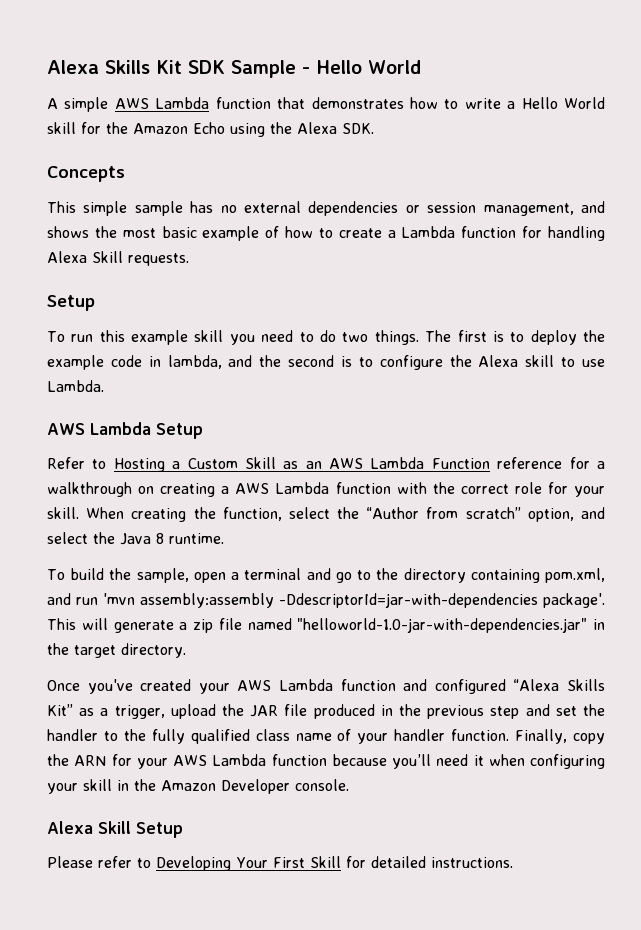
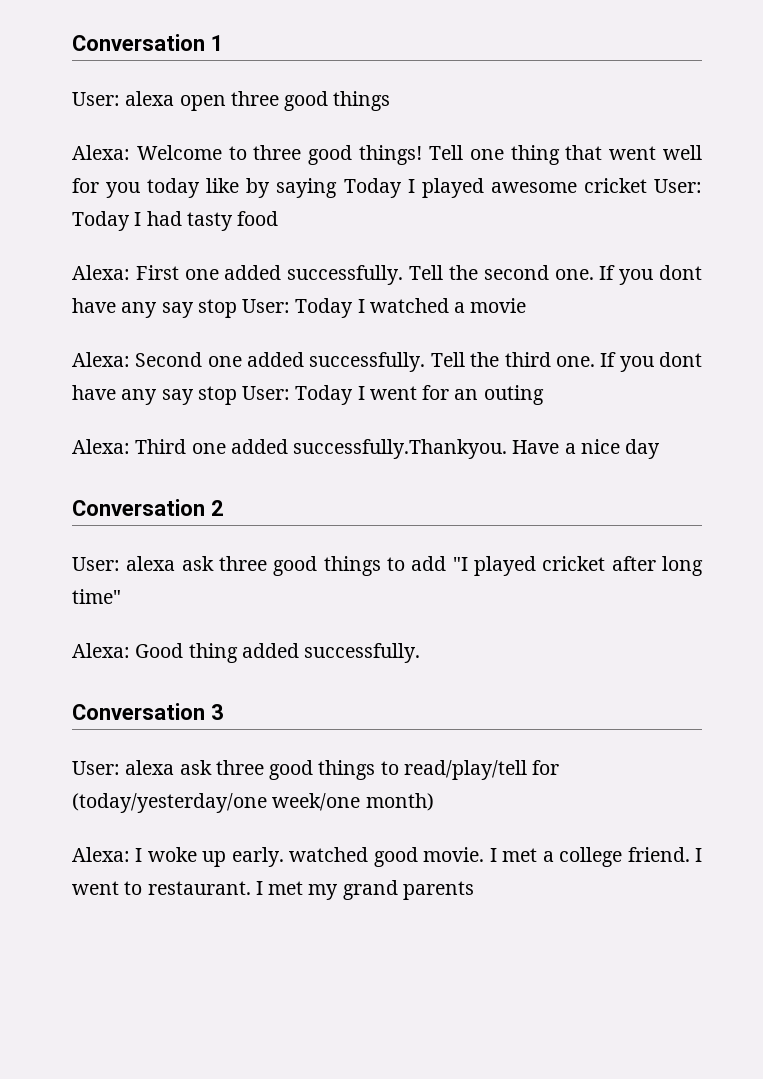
- Alexa Skills Kit SDK Sample - Hello World
- A simple AWS Lambda function that demonstrates how to write a Hello World skill for the Amazon Echo using the Alexa SDK.
- Concepts
- This simple sample has no external dependencies or session management, and shows the most basic example of how to create a Lambda function for handling Alexa Skill requests.
- Setup
- To run this example skill you need to do two things. The first is to deploy the example code in lambda, and the second is to configure the Alexa skill to use Lambda.
- AWS Lambda Setup
- Refer to Hosting a Custom Skill as an AWS Lambda Function reference for a walkthrough on creating a AWS Lambda function with the correct role for your skill. When creating the function, select the “Author from scratch” option, and select the Java 8 runtime.
- To build the sample, open a terminal and go to the directory containing pom.xml, and run 'mvn assembly:assembly -DdescriptorId=jar-with-dependencies package'. This will generate a zip file named "helloworld-1.0-jar-with-dependencies.jar" in the target directory.
- Once you've created your AWS Lambda function and configured “Alexa Skills Kit” as a trigger, upload the JAR file produced in the previous step and set the handler to the fully qualified class name of your handler function. Finally, copy the ARN for your AWS Lambda function because you’ll need it when configuring your skill in the Amazon Developer console.
- Alexa Skill Setup
- Please refer to Developing Your First Skill for detailed instructions.
+ Conversation 1
+ User: alexa open three good things
+ Alexa: Welcome to three good things! Tell one thing that went well for you today like by saying Today I played awesome cricket User: Today I had tasty food
+ Alexa: First one added successfully. Tell the second one. If you dont have any say stop User: Today I watched a movie
+ Alexa: Second one added successfully. Tell the third one. If you dont have any say stop User: Today I went for an outing
+ Alexa: Third one added successfully.Thankyou. Have a nice day
+ Conversation 2
+ User: alexa ask three good things to add "I played cricket after long time"
+ Alexa: Good thing added successfully.
+ Conversation 3
+ User: alexa ask three good things to read/play/tell for (today/yesterday/one week/one month)
+ Alexa: I woke up early. watched good movie. I met a college friend. I went to restaurant. I met my grand parents

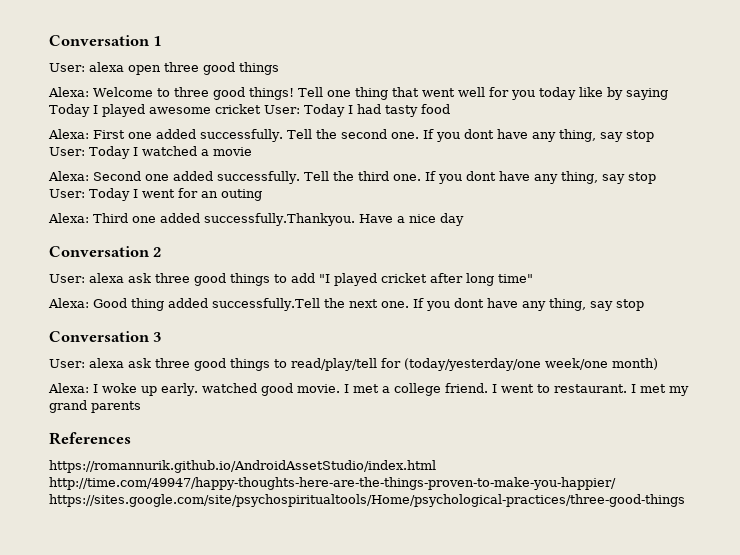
- If you dont have any say stop User: Today I watched a movie
+ If you dont have any thing, say stop User: Today I watched a movie
- If you dont have any say stop User: Today I went for an outing
+ If you dont have any thing, say stop User: Today I went for an outing
- Alexa: Good thing added successfully.
+ Alexa: Good thing added successfully.Tell the next one. If you dont have any thing, say stop
+ References
+ https://romannurik.github.io/AndroidAssetStudio/index.html http://time.com/49947/happy-thoughts-here-are-the-things-proven-to-make-you-happier/ https://sites.google.com/site/psychospiritualtools/Home/psychological-practices/three-good-things

